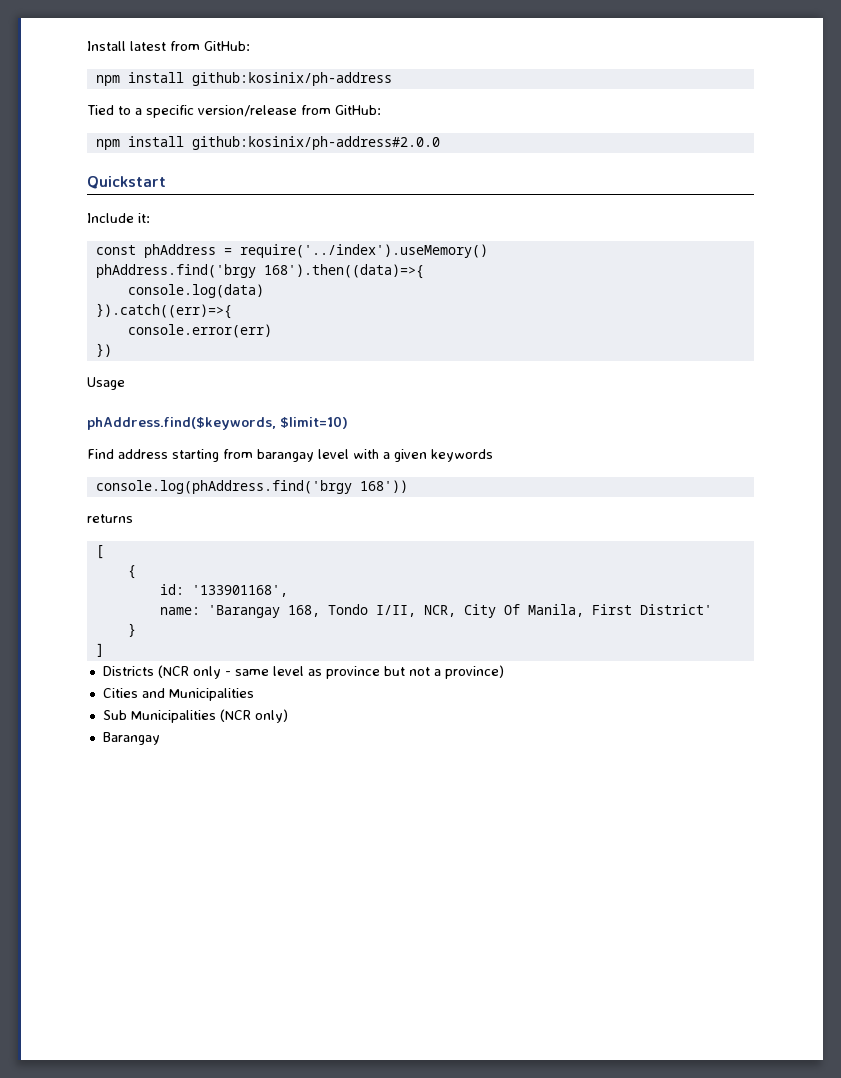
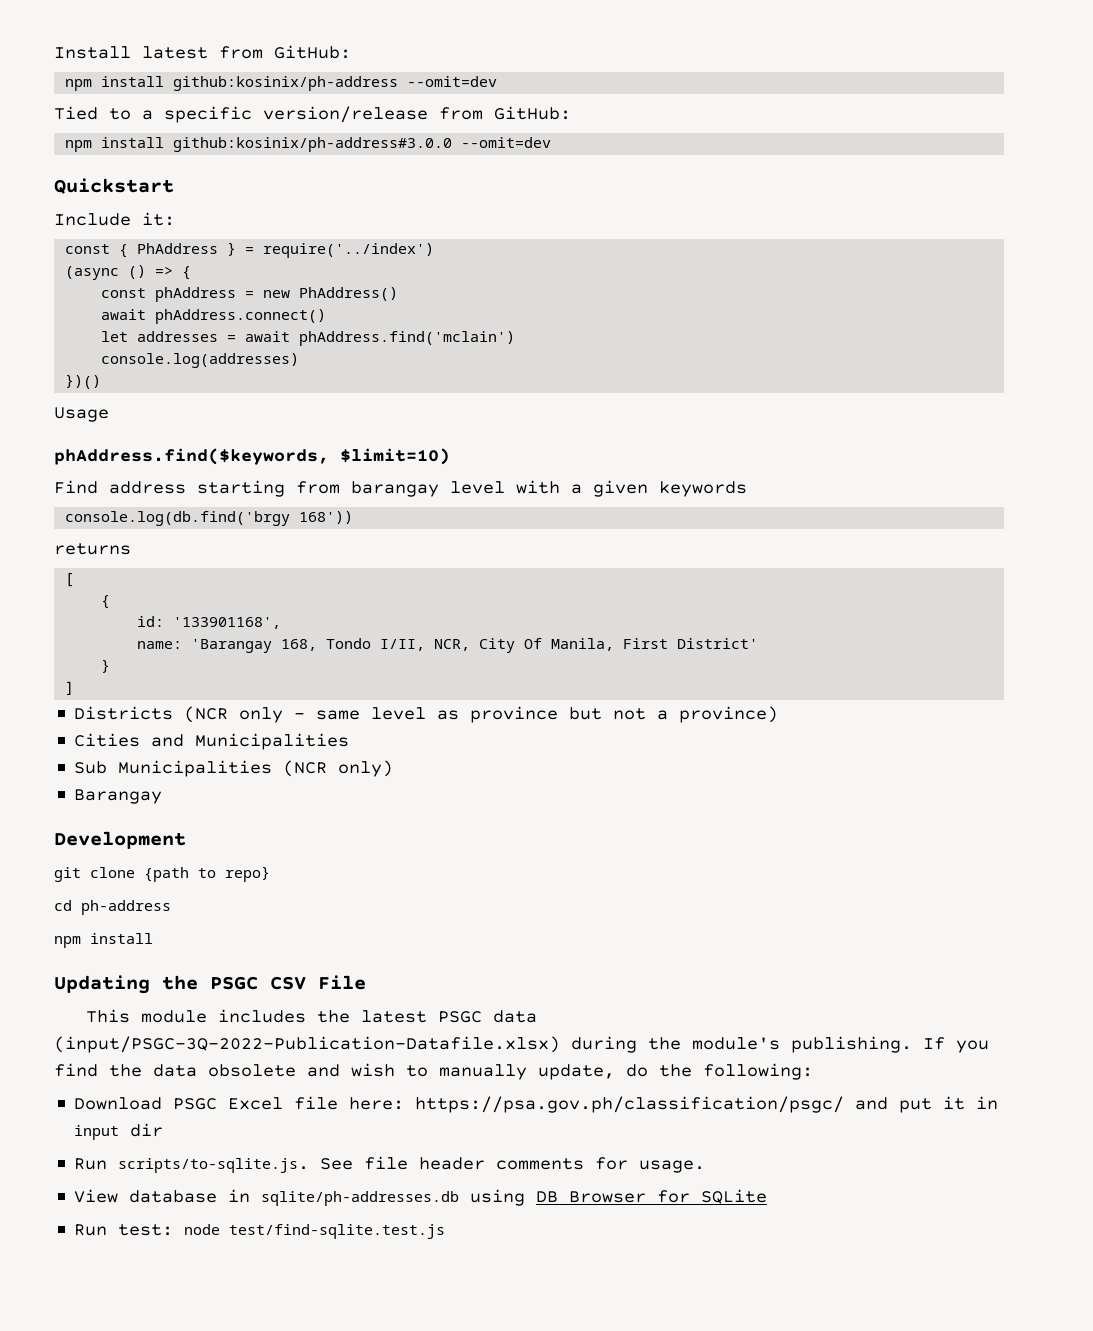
- npm install github:kosinix/ph-address
+ npm install github:kosinix/ph-address --omit=dev
- npm install github:kosinix/ph-address#2.0.0
+ npm install github:kosinix/ph-address#3.0.0 --omit=dev
- const phAddress = require('../index').useMemory()
- phAddress.find('brgy 168').then((data)=>{
- console.log(data)
- }).catch((err)=>{
- console.error(err)
- })
+ const { PhAddress } = require('../index')
+ (async () => {
+ const phAddress = new PhAddress()
+ await phAddress.connect()
+ let addresses = await phAddress.find('mclain')
+ console.log(addresses)
+ })()
- console.log(phAddress.find('brgy 168'))
+ console.log(db.find('brgy 168'))
+ Development
+ git clone {path to repo}
+ cd ph-address
+ npm install
+ Updating the PSGC CSV File
+ This module includes the latest PSGC data (input/PSGC-3Q-2022-Publication-Datafile.xlsx) during the module's publishing. If you find the data obsolete and wish to manually update, do the following:
+ Download PSGC Excel file here: https://psa.gov.ph/classification/psgc/ and put it in input dir
+ Run scripts/to-sqlite.js. See file header comments for usage.
+ View database in sqlite/ph-addresses.db using DB Browser for SQLite
+ Run test: node test/find-sqlite.test.js

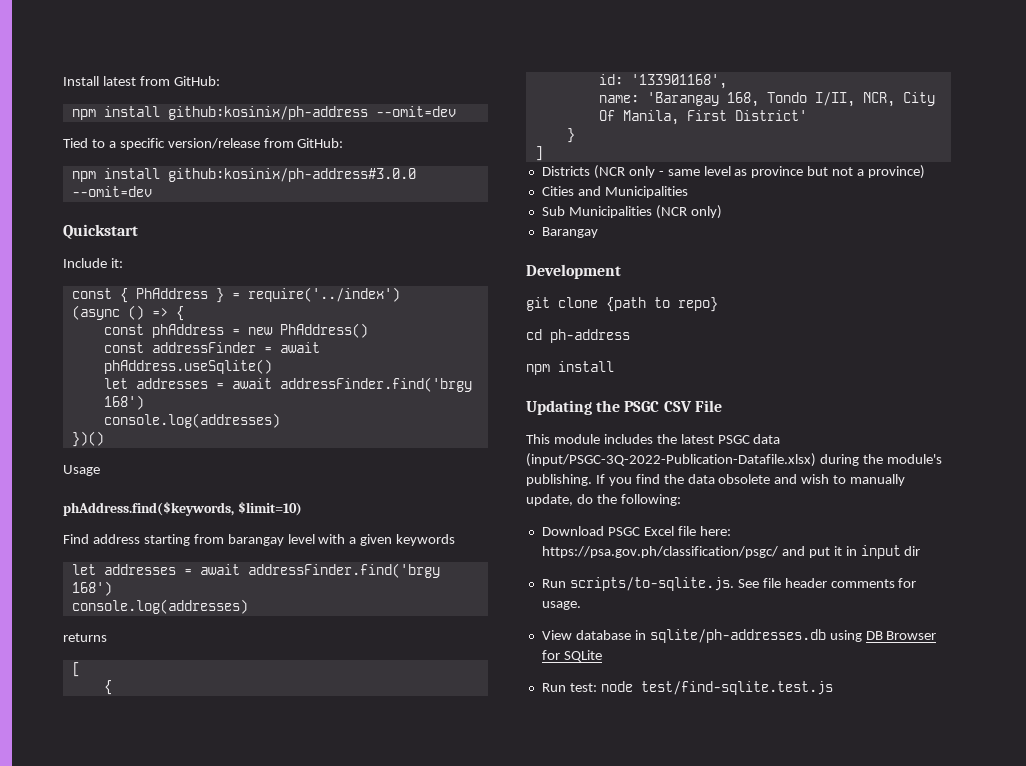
- await phAddress.connect()
- let addresses = await phAddress.find('mclain')
+ const addressFinder = await phAddress.useSqlite()
+ let addresses = await addressFinder.find('brgy 168')
  Find address starting from barangay level with a given keywords
- console.log(db.find('brgy 168'))
+ let addresses = await addressFinder.find('brgy 168')
+ console.log(addresses)

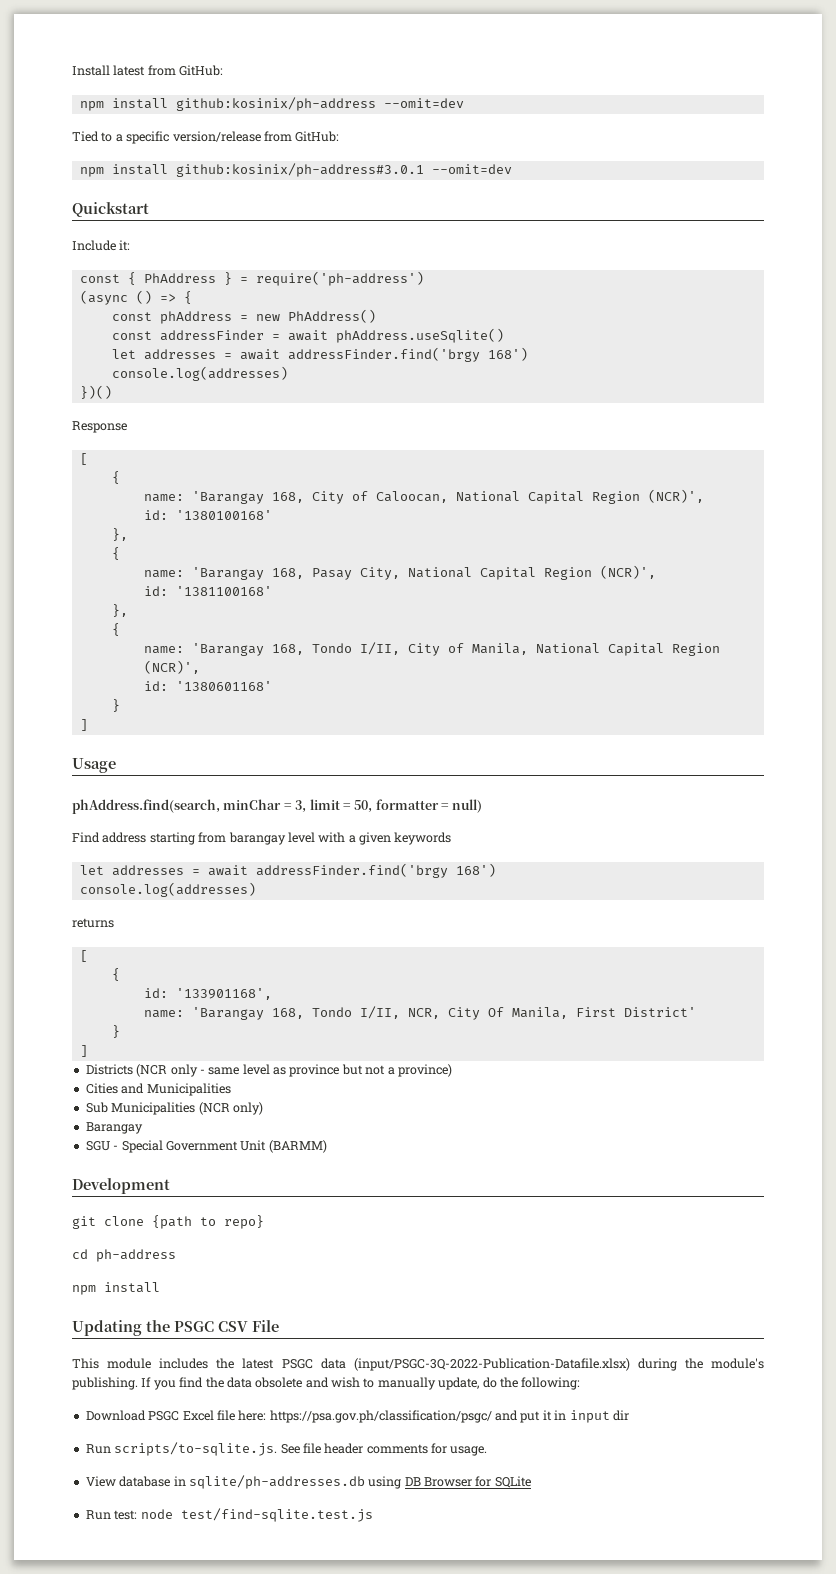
- npm install github:kosinix/ph-address#3.0.0 --omit=dev
+ npm install github:kosinix/ph-address#3.0.1 --omit=dev
- const { PhAddress } = require('../index')
+ const { PhAddress } = require('ph-address')
+ Response
+ [
+ {
+ name: 'Barangay 168, City of Caloocan, National Capital Region (NCR)',
+ id: '1380100168'
+ },
+ {
+ name: 'Barangay 168, Pasay City, National Capital Region (NCR)',
+ id: '1381100168'
+ },
+ {
+ name: 'Barangay 168, Tondo I/II, City of Manila, National Capital Region (NCR)',
+ id: '1380601168'
+ }
+ ]
  Usage
- phAddress.find($keywords, $limit=10)
+ phAddress.find(search, minChar = 3, limit = 50, formatter = null)
+ SGU - Special Government Unit (BARMM)

